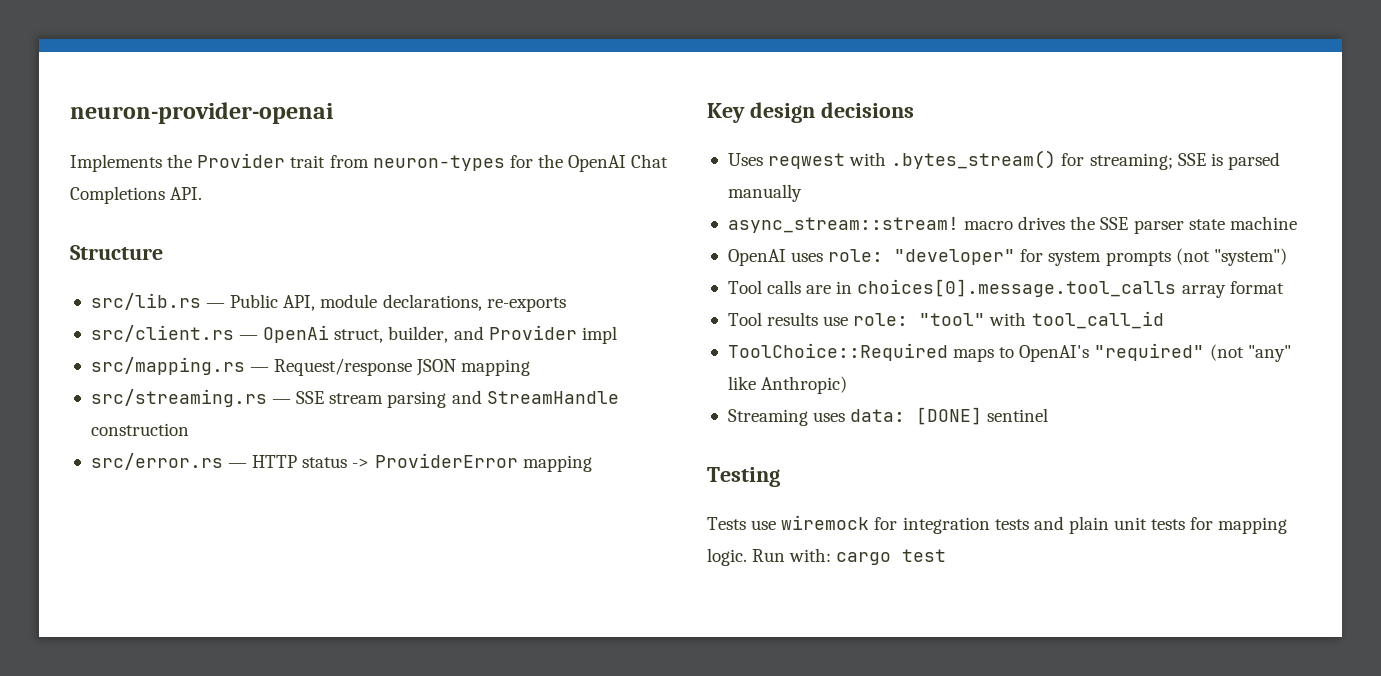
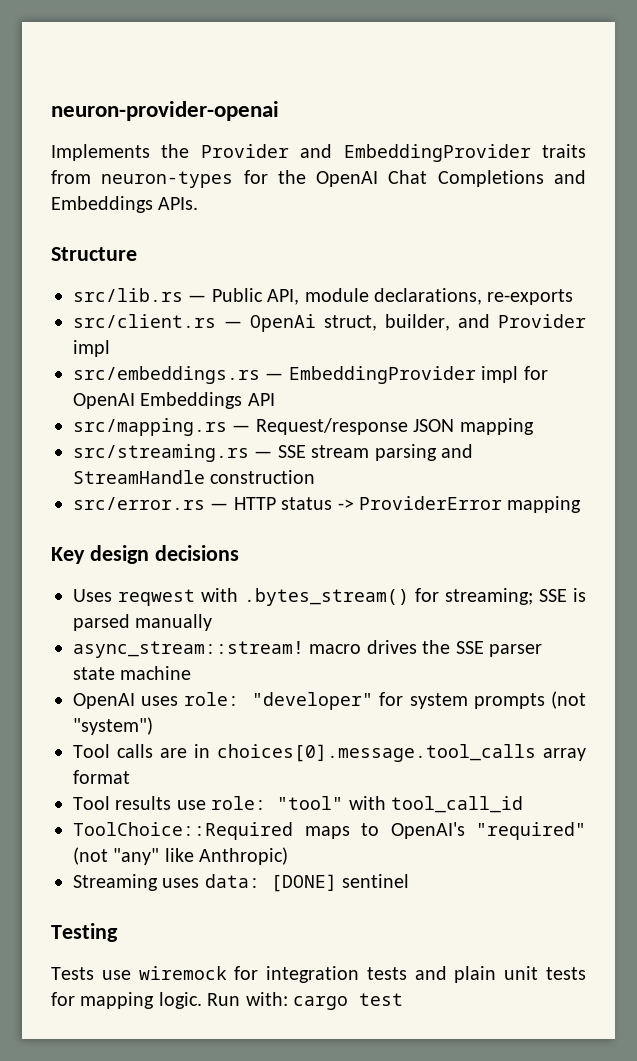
- Implements the Provider trait from neuron-types for the OpenAI Chat Completions API.
+ Implements the Provider and EmbeddingProvider traits from neuron-types for the OpenAI Chat Completions and Embeddings APIs.
+ src/embeddings.rs — EmbeddingProvider impl for OpenAI Embeddings API

